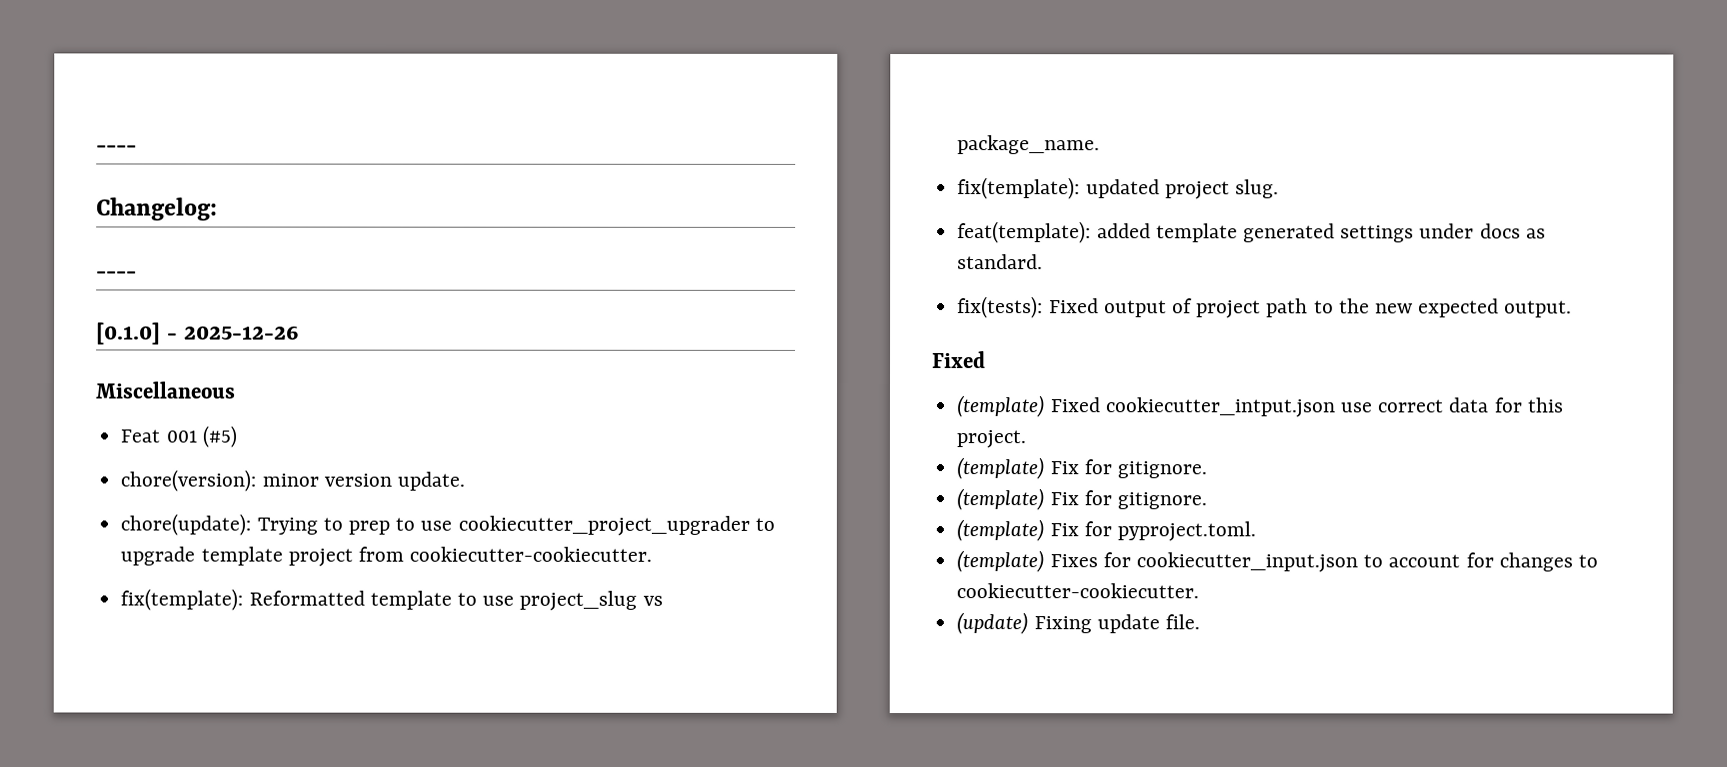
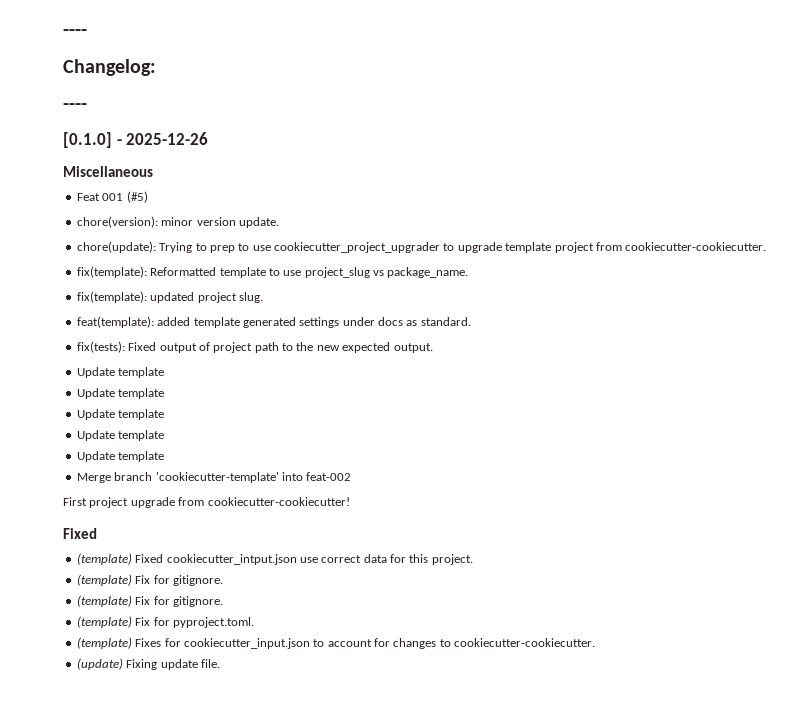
  fix(tests): Fixed output of project path to the new expected output.
+ Update template
+ Update template
+ Update template
+ Update template
+ Update template
+ Merge branch 'cookiecutter-template' into feat-002
+ First project upgrade from cookiecutter-cookiecutter!

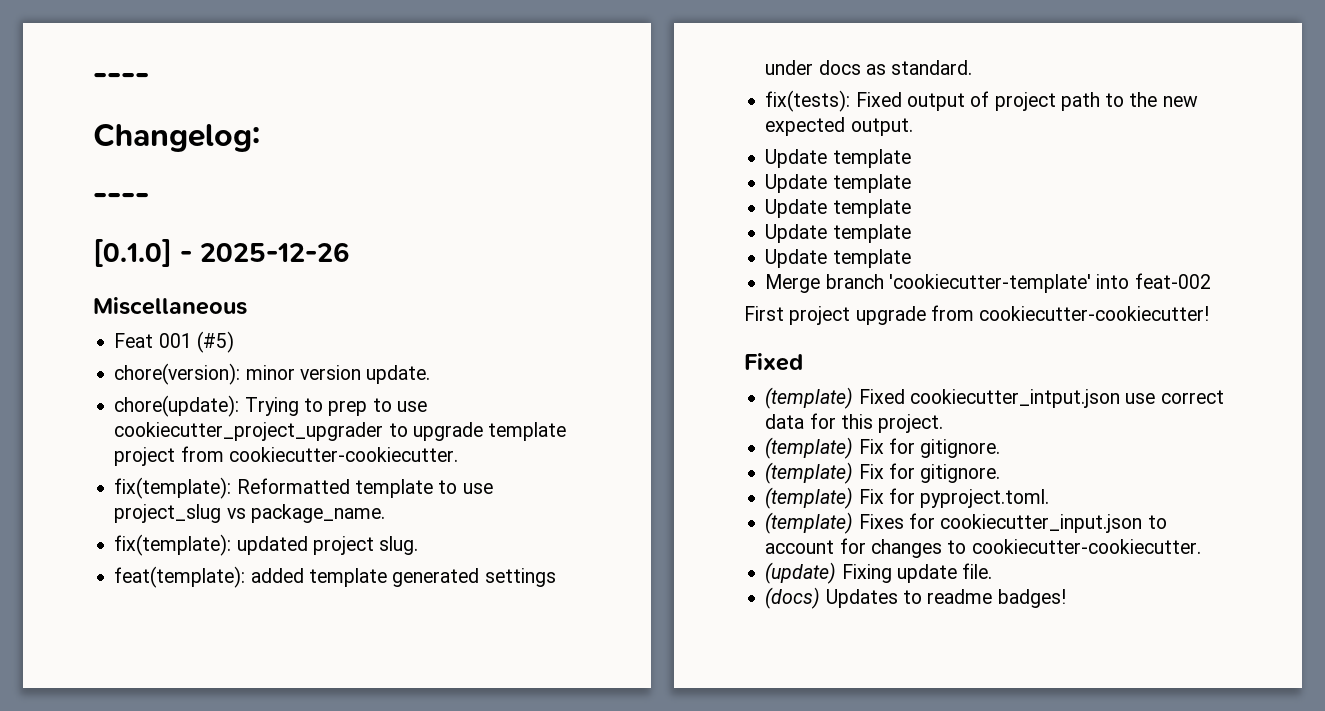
+ (docs) Updates to readme badges!

